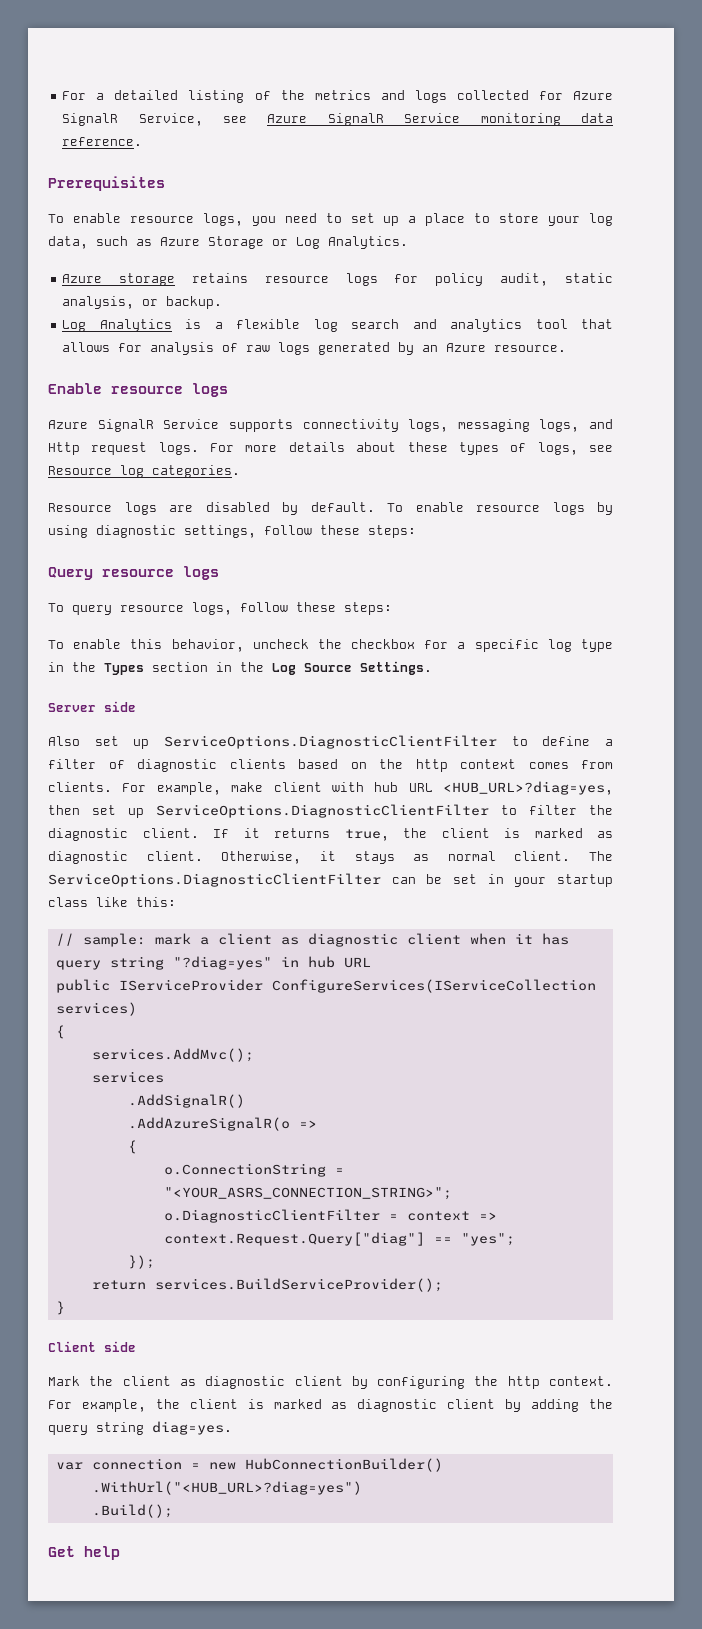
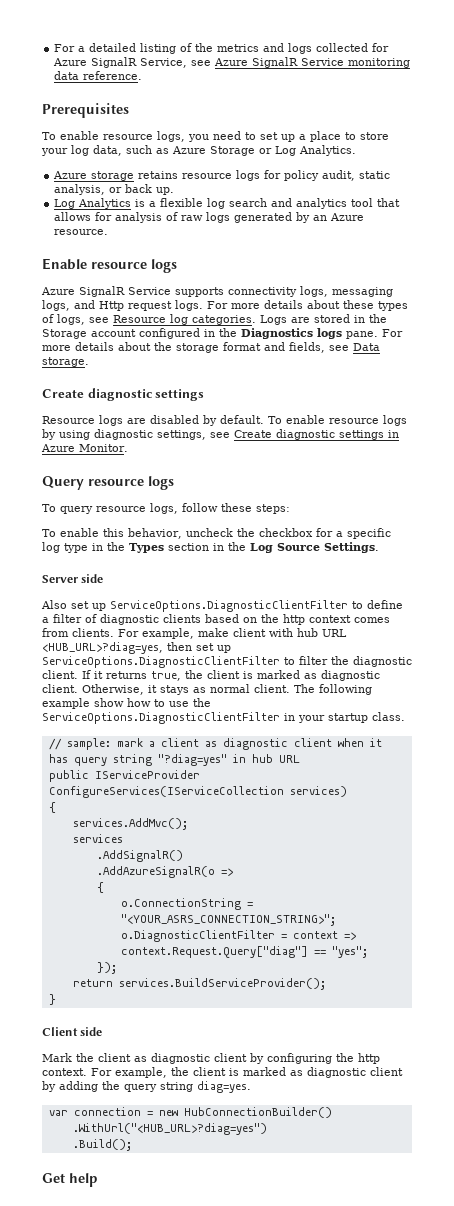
- Azure storage retains resource logs for policy audit, static analysis, or backup.
+ Azure storage retains resource logs for policy audit, static analysis, or back up.
+ Logs are stored in the Storage account configured in the Diagnostics logs pane. For more details about the storage format and fields, see Data storage.
+ Create diagnostic settings
- To enable resource logs by using diagnostic settings, follow these steps:
+ To enable resource logs by using diagnostic settings, see Create diagnostic settings in Azure Monitor.
- The ServiceOptions.DiagnosticClientFilter can be set in your startup class like this:
+ The following example show how to use the ServiceOptions.DiagnosticClientFilter in your startup class.

